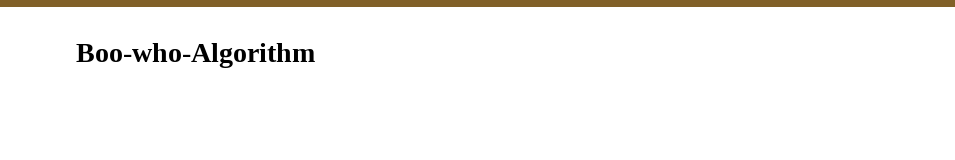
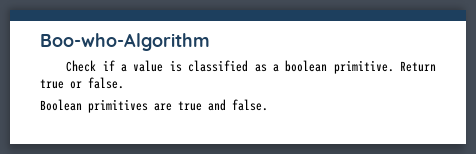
+ Check if a value is classified as a boolean primitive. Return true or false.
+ Boolean primitives are true and false.

